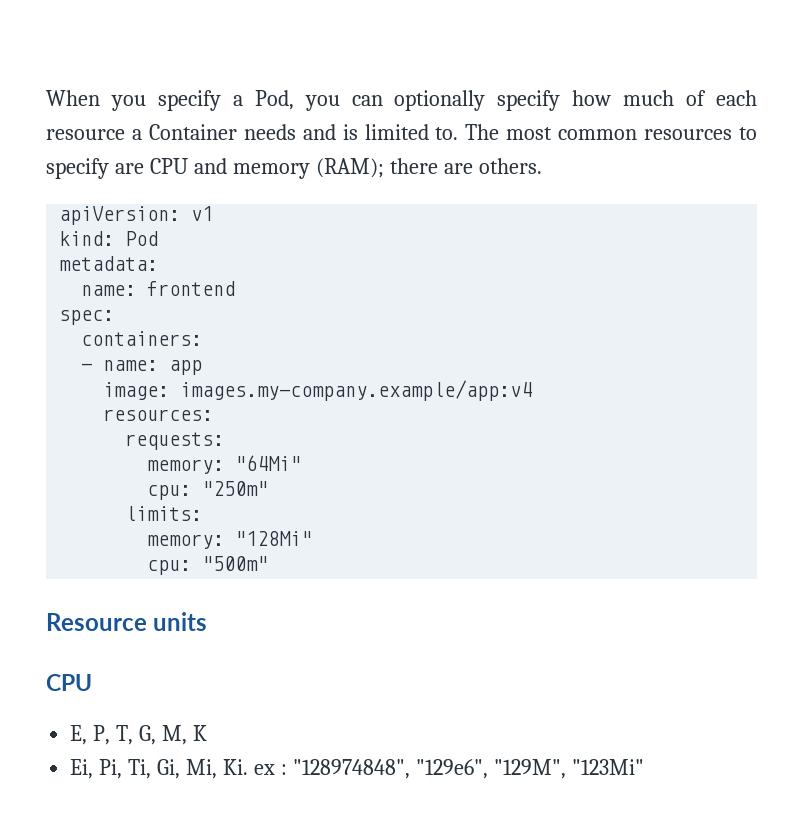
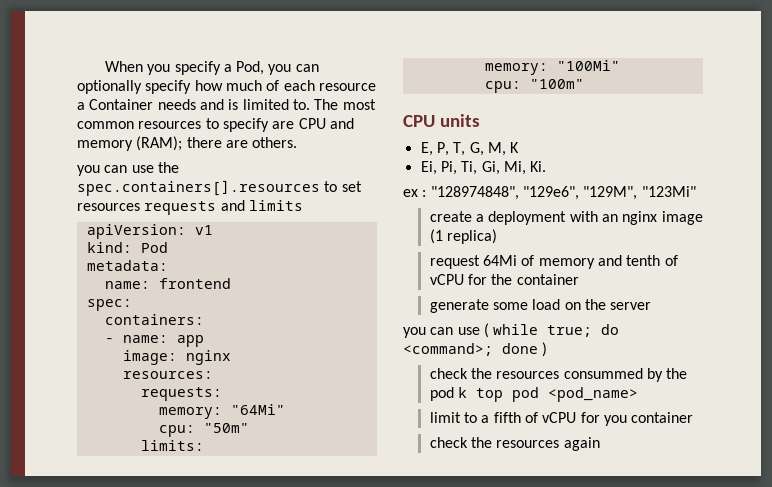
+ you can use the spec.containers[].resources to set resources requests and limits
- image: images.my-company.example/app:v4
+ image: nginx
- cpu: "250m"
+ cpu: "50m"
- memory: "128Mi"
- cpu: "500m"
- Resource units
- CPU
+ memory: "100Mi"
+ cpu: "100m"
+ CPU units
- Ei, Pi, Ti, Gi, Mi, Ki. ex : "128974848", "129e6", "129M", "123Mi"
+ Ei, Pi, Ti, Gi, Mi, Ki.
+ ex : "128974848", "129e6", "129M", "123Mi"
+ create a deployment with an nginx image (1 replica)
+ request 64Mi of memory and tenth of vCPU for the container
+ generate some load on the server
+ you can use ( while true; do <command>; done )
+ check the resources consummed by the pod k top pod <pod_name>
+ limit to a fifth of vCPU for you container
+ check the resources again

